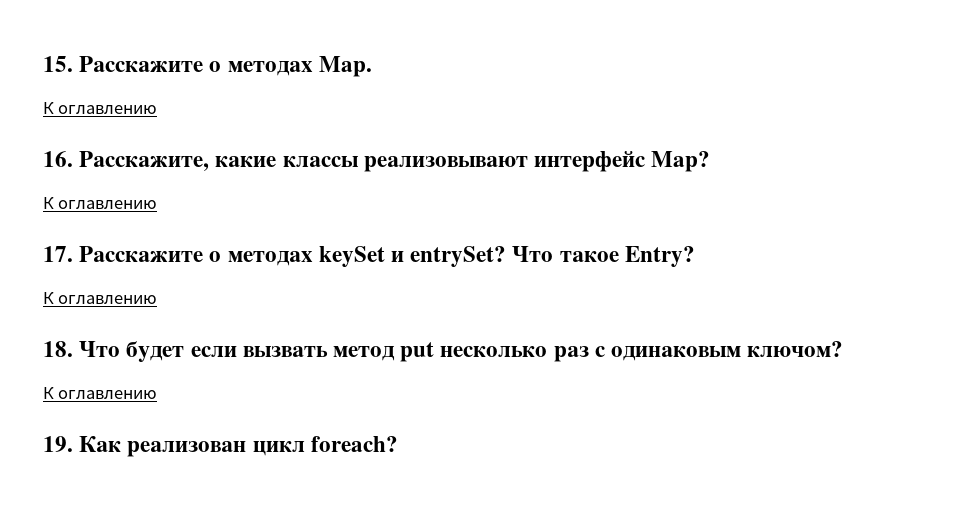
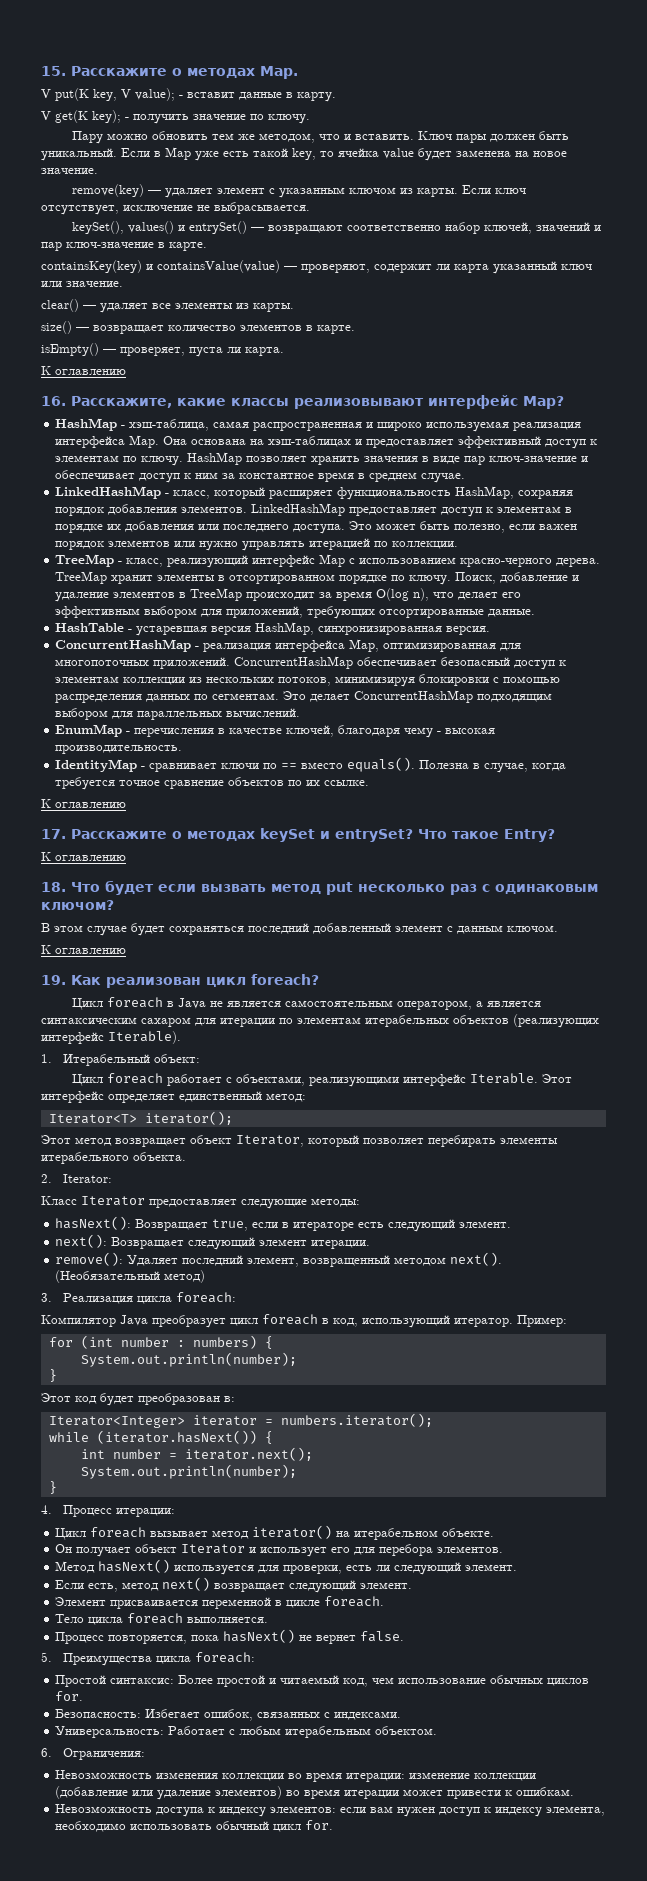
+ V put(K key, V value); - вставит данные в карту.
+ V get(K key); - получить значение по ключу.
+ Пару можно обновить тем же методом, что и вставить. Ключ пары должен быть уникальный. Если в Map уже есть такой key, то ячейка value будет заменена на новое значение.
+ remove(key) — удаляет элемент с указанным ключом из карты. Если ключ отсутствует, исключение не выбрасывается.
+ keySet(), values() и entrySet() — возвращают соответственно набор ключей, значений и пар ключ-значение в карте.
+ containsKey(key) и containsValue(value) — проверяют, содержит ли карта указанный ключ или значение.
+ clear() — удаляет все элементы из карты.
+ size() — возвращает количество элементов в карте.
+ isEmpty() — проверяет, пуста ли карта.
+ HashMap - хэш-таблица, самая распространенная и широко используемая реализация интерфейса Map. Она основана на хэш-таблицах и предоставляет эффективный доступ к элементам по ключу. HashMap позволяет хранить значения в виде пар ключ-значение и обеспечивает доступ к ним за константное время в среднем случае.
+ LinkedHashMap - класс, который расширяет функциональность HashMap, сохраняя порядок добавления элементов. LinkedHashMap предоставляет доступ к элементам в порядке их добавления или последнего доступа. Это может быть полезно, если важен порядок элементов или нужно управлять итерацией по коллекции.
+ TreeMap - класс, реализующий интерфейс Map с использованием красно-черного дерева. TreeMap хранит элементы в отсортированном порядке по ключу. Поиск, добавление и удаление элементов в TreeMap происходит за время O(log n), что делает его эффективным выбором для приложений, требующих отсортированные данные.
+ HashTable - устаревшая версия HashMap, синхронизированная версия.
+ ConcurrentHashMap - реализация интерфейса Map, оптимизированная для многопоточных приложений. ConcurrentHashMap обеспечивает безопасный доступ к элементам коллекции из нескольких потоков, минимизируя блокировки с помощью распределения данных по сегментам. Это делает ConcurrentHashMap подходящим выбором для параллельных вычислений.
+ EnumMap - перечисления в качестве ключей, благодаря чему - высокая производительность.
+ IdentityMap - сравнивает ключи по == вместо equals(). Полезна в случае, когда требуется точное сравнение объектов по их ссылке.
+ В этом случае будет сохраняться последний добавленный элемент с данным ключом.
+ Цикл foreach в Java не является самостоятельным оператором, а является синтаксическим сахаром для итерации по элементам итерабельных объектов (реализующих интерфейс Iterable).
+ 1. Итерабельный объект:
+ Цикл foreach работает с объектами, реализующими интерфейс Iterable. Этот интерфейс определяет единственный метод:
+ Iterator<T> iterator();
+ Этот метод возвращает объект Iterator, который позволяет перебирать элементы итерабельного объекта.
+ 2. Iterator:
+ Класс Iterator предоставляет следующие методы:
+ hasNext(): Возвращает true, если в итераторе есть следующий элемент.
+ next(): Возвращает следующий элемент итерации.
+ remove(): Удаляет последний элемент, возвращенный методом next(). (Необязательный метод)
+ 3. Реализация цикла foreach:
+ Компилятор Java преобразует цикл foreach в код, использующий итератор. Пример:
+ for (int number : numbers) {
+ System.out.println(number);
+ }
+ Этот код будет преобразован в:
+ Iterator<Integer> iterator = numbers.iterator();
+ while (iterator.hasNext()) {
+ int number = iterator.next();
+ System.out.println(number);
+ }
+ 4. Процесс итерации:
+ Цикл foreach вызывает метод iterator() на итерабельном объекте.
+ Он получает объект Iterator и использует его для перебора элементов.
+ Метод hasNext() используется для проверки, есть ли следующий элемент.
+ Если есть, метод next() возвращает следующий элемент.
+ Элемент присваивается переменной в цикле foreach.
+ Тело цикла foreach выполняется.
+ Процесс повторяется, пока hasNext() не вернет false.
+ 5. Преимущества цикла foreach:
+ Простой синтаксис: Более простой и читаемый код, чем использование обычных циклов for.
+ Безопасность: Избегает ошибок, связанных с индексами.
+ Универсальность: Работает с любым итерабельным объектом.
+ 6. Ограничения:
+ Невозможность изменения коллекции во время итерации: изменение коллекции (добавление или удаление элементов) во время итерации может привести к ошибкам.
+ Невозможность доступа к индексу элементов: если вам нужен доступ к индексу элемента, необходимо использовать обычный цикл for.

